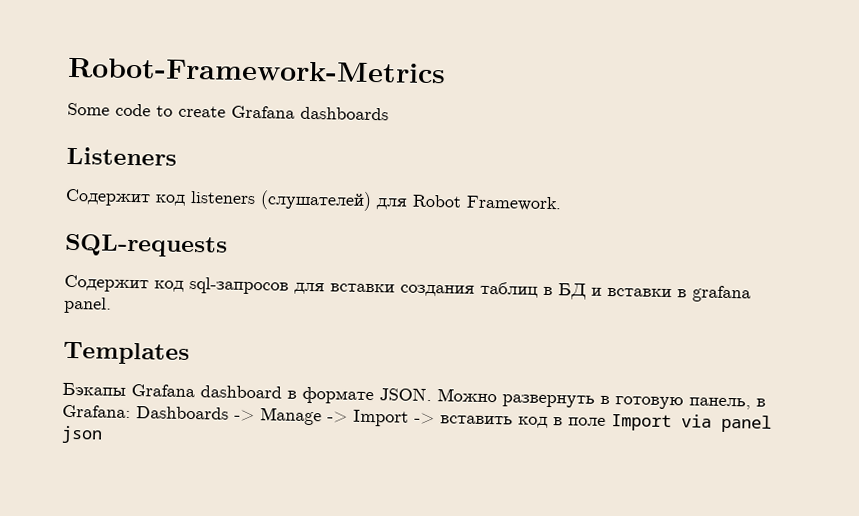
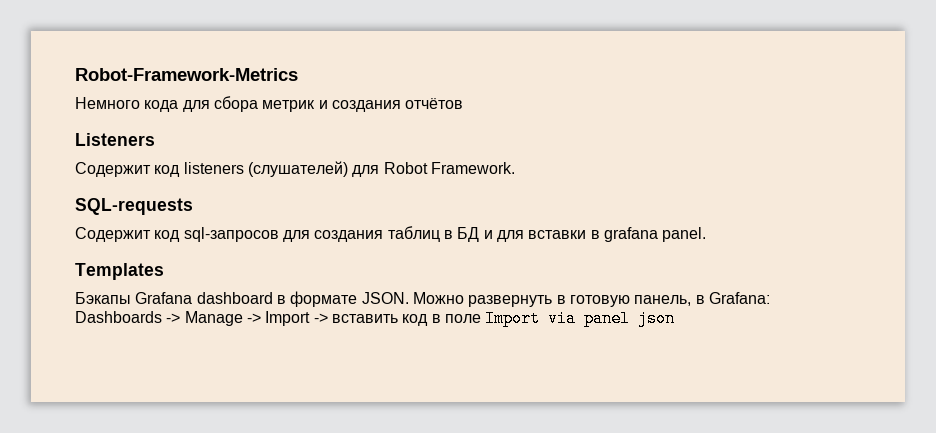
- Some code to create Grafana dashboards
+ Немного кода для сбора метрик и создания отчётов
- Содержит код sql-запросов для вставки создания таблиц в БД и вставки в grafana panel.
+ Содержит код sql-запросов для создания таблиц в БД и для вставки в grafana panel.

